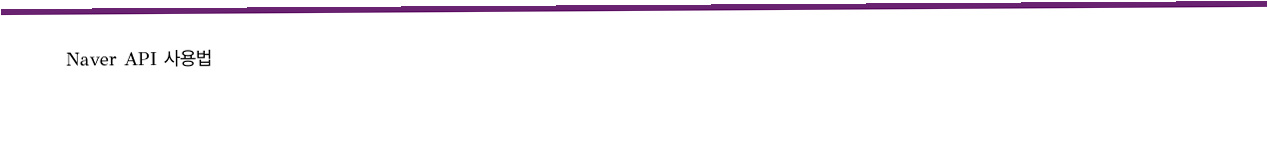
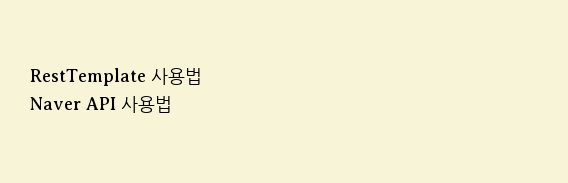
+ RestTemplate 사용법

